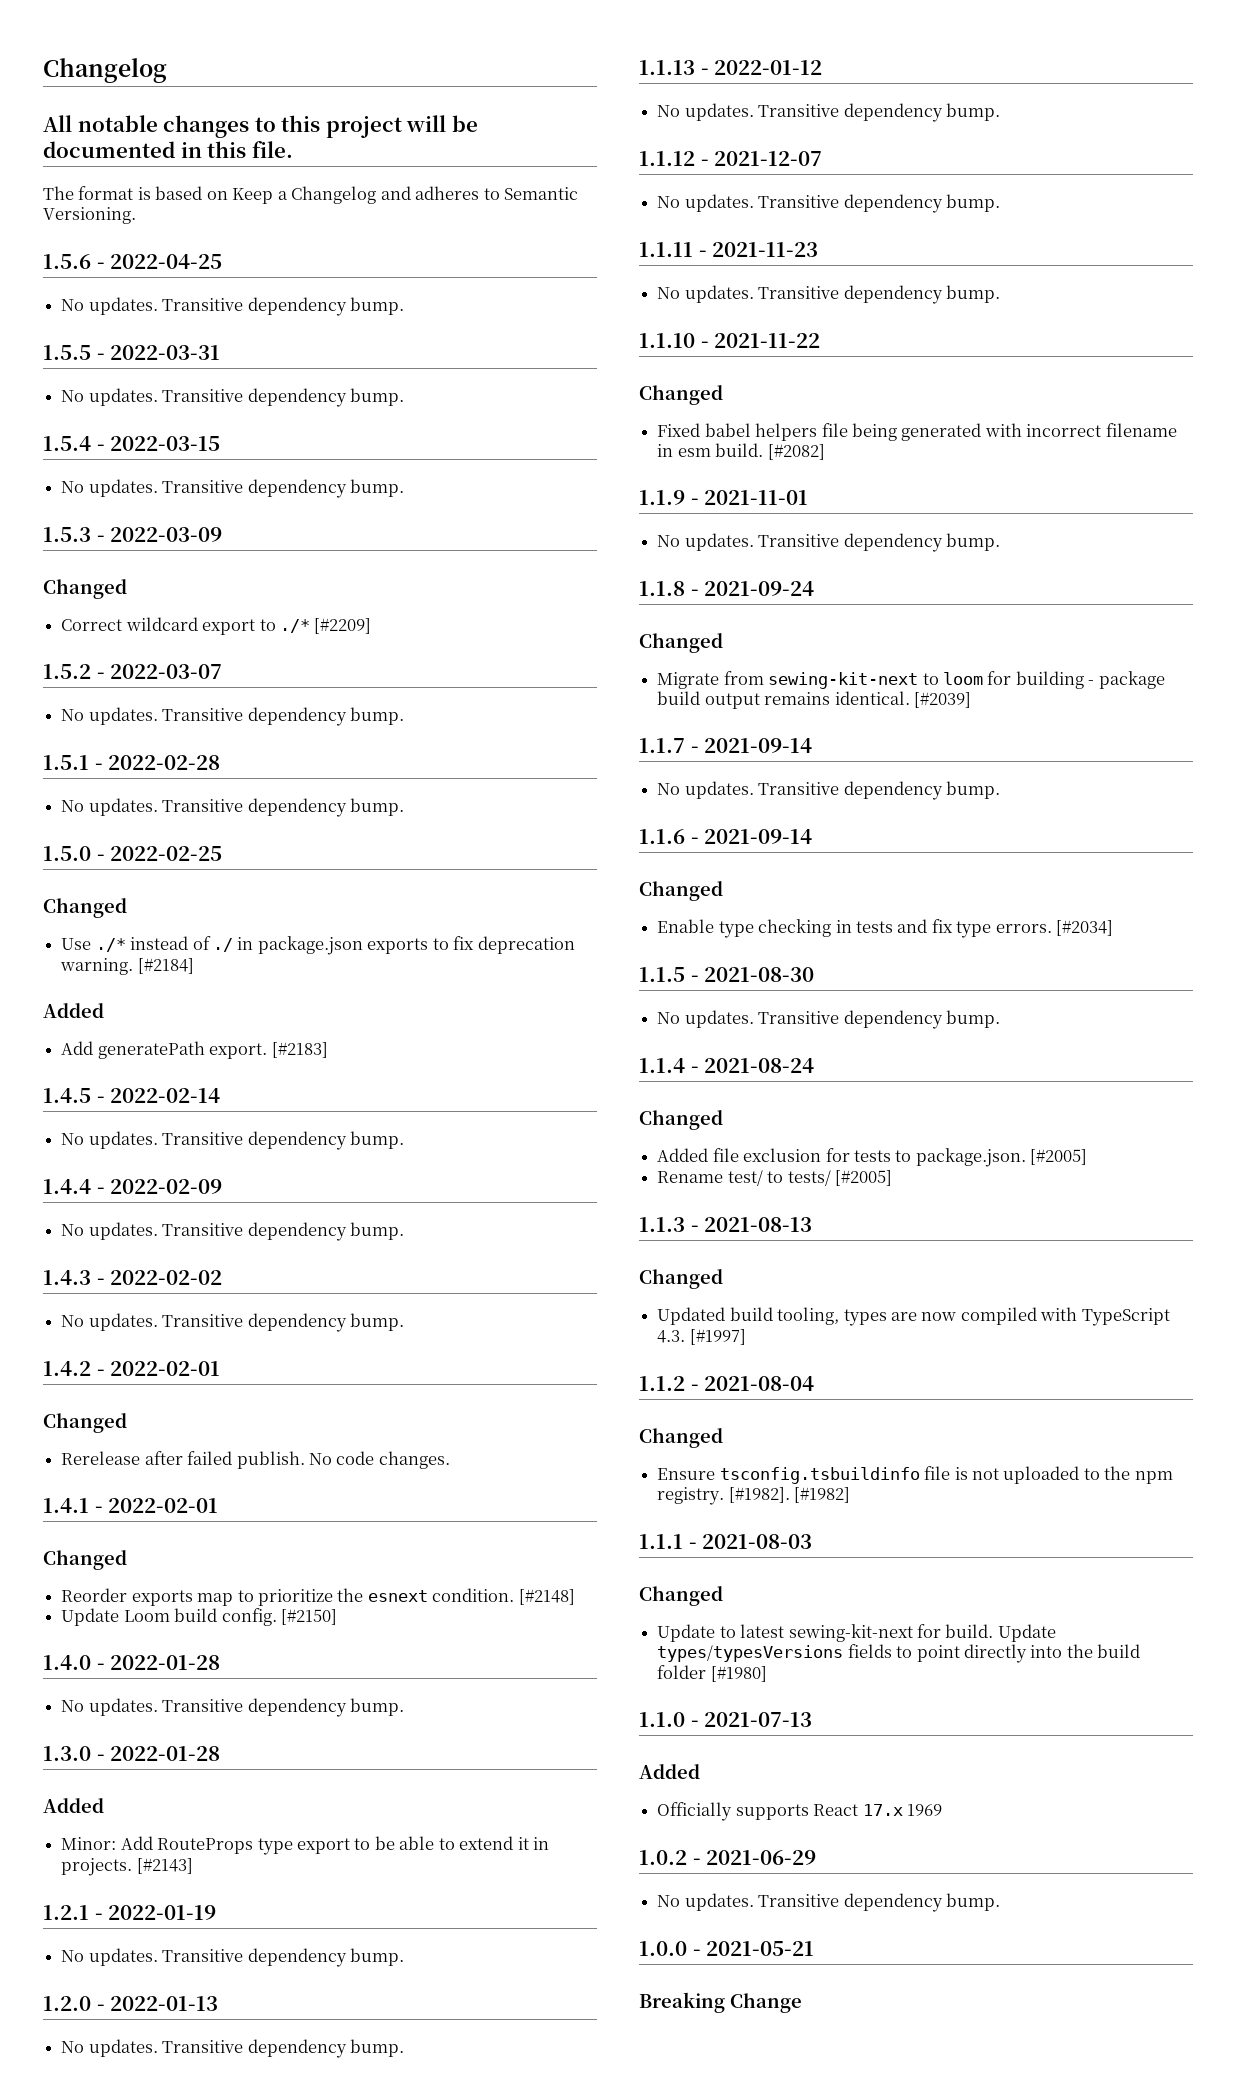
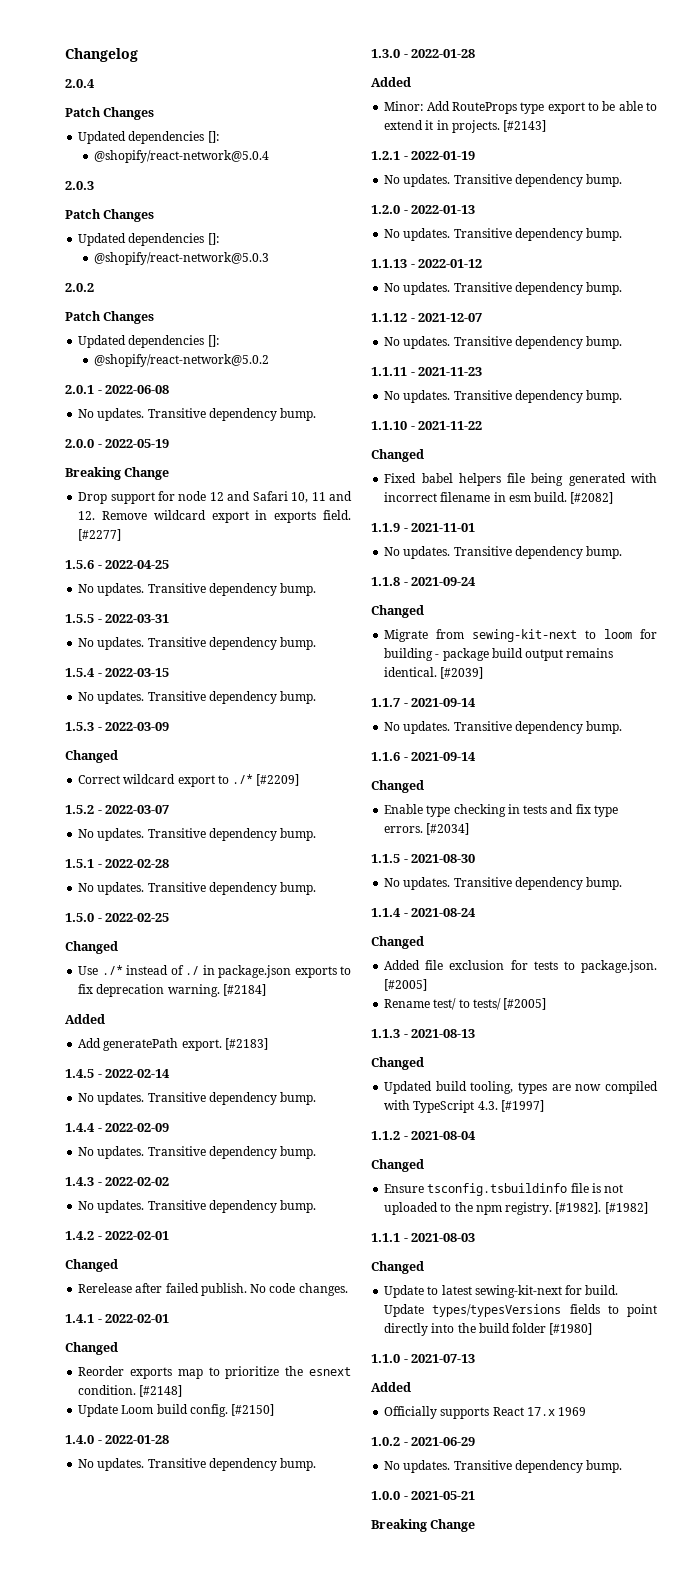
- All notable changes to this project will be documented in this file.
- The format is based on Keep a Changelog and adheres to Semantic Versioning.
+ 2.0.4
+ Patch Changes
+ Updated dependencies []:
+ @shopify/react-network@5.0.4
+ 2.0.3
+ Patch Changes
+ Updated dependencies []:
+ @shopify/react-network@5.0.3
+ 2.0.2
+ Patch Changes
+ Updated dependencies []:
+ @shopify/react-network@5.0.2
+ 2.0.1 - 2022-06-08
+ No updates. Transitive dependency bump.
+ 2.0.0 - 2022-05-19
+ Breaking Change
+ Drop support for node 12 and Safari 10, 11 and 12. Remove wildcard export in exports field. [#2277]

